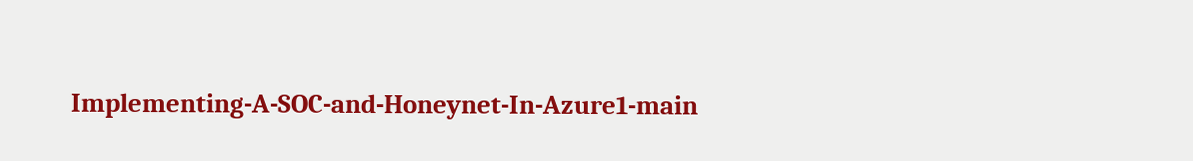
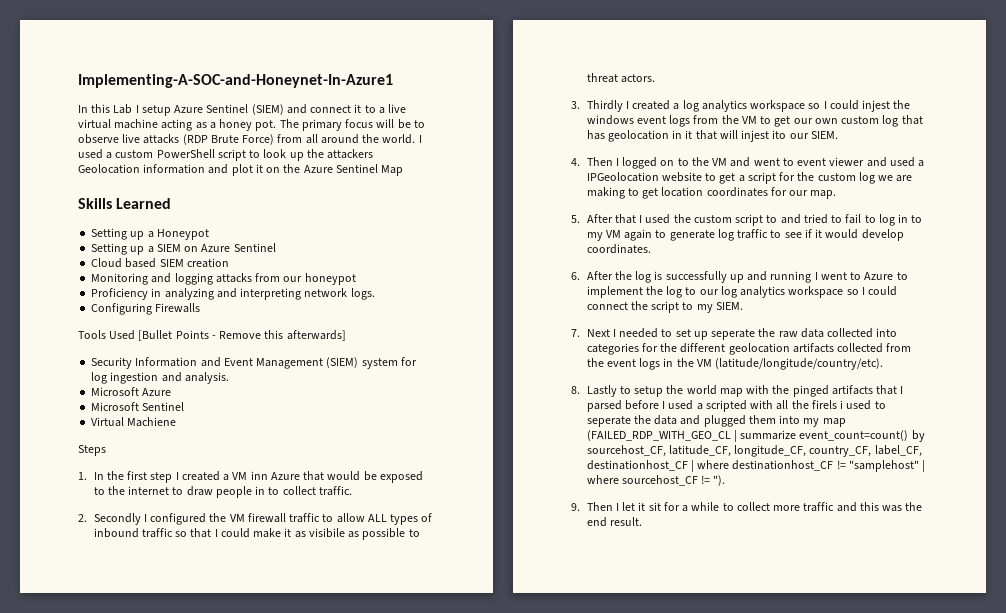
- Implementing-A-SOC-and-Honeynet-In-Azure1-main
+ Implementing-A-SOC-and-Honeynet-In-Azure1
+ In this Lab I setup Azure Sentinel (SIEM) and connect it to a live virtual machine acting as a honey pot. The primary focus will be to observe live attacks (RDP Brute Force) from all around the world. I used a custom PowerShell script to look up the attackers Geolocation information and plot it on the Azure Sentinel Map
+ Skills Learned
+ Setting up a Honeypot
+ Setting up a SIEM on Azure Sentinel
+ Cloud based SIEM creation
+ Monitoring and logging attacks from our honeypot
+ Proficiency in analyzing and interpreting network logs.
+ Configuring Firewalls
+ Tools Used [Bullet Points - Remove this afterwards]
+ Security Information and Event Management (SIEM) system for log ingestion and analysis.
+ Microsoft Azure
+ Microsoft Sentinel
+ Virtual Machiene
+ Steps
+ 1. In the first step I created a VM inn Azure that would be exposed to the internet to draw people in to collect traffic.
+ 2. Secondly I configured the VM firewall traffic to allow ALL types of inbound traffic so that I could make it as visibile as possible to threat actors.
+ 3. Thirdly I created a log analytics workspace so I could injest the windows event logs from the VM to get our own custom log that has geolocation in it that will injest ito our SIEM.
+ 4. Then I logged on to the VM and went to event viewer and used a IPGeolocation website to get a script for the custom log we are making to get location coordinates for our map.
+ 5. After that I used the custom script to and tried to fail to log in to my VM again to generate log traffic to see if it would develop coordinates.
+ 6. After the log is successfully up and running I went to Azure to implement the log to our log analytics workspace so I could connect the script to my SIEM.
+ 7. Next I needed to set up seperate the raw data collected into categories for the different geolocation artifacts collected from the event logs in the VM (latitude/longitude/country/etc).
+ 8. Lastly to setup the world map with the pinged artifacts that I parsed before I used a scripted with all the firels i used to seperate the data and plugged them into my map (FAILED_RDP_WITH_GEO_CL | summarize event_count=count() by sourcehost_CF, latitude_CF, longitude_CF, country_CF, label_CF, destinationhost_CF | where destinationhost_CF != "samplehost" | where sourcehost_CF != ").
+ 9. Then I let it sit for a while to collect more traffic and this was the end result.

